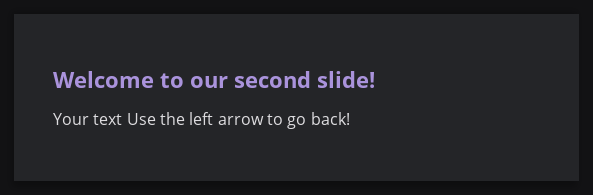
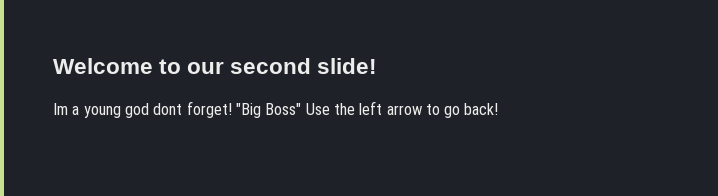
- Your text Use the left arrow to go back!
+ Im a young god dont forget! "Big Boss" Use the left arrow to go back!

